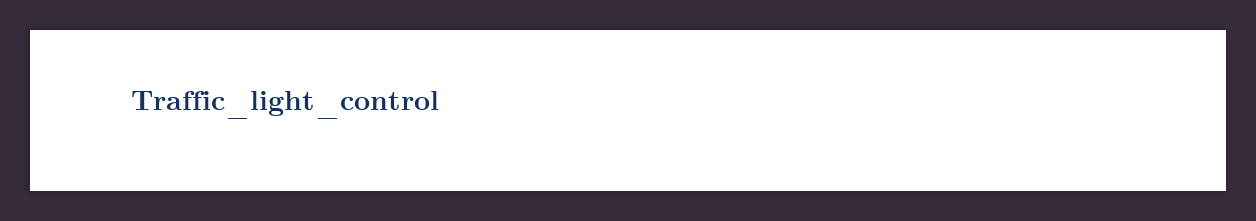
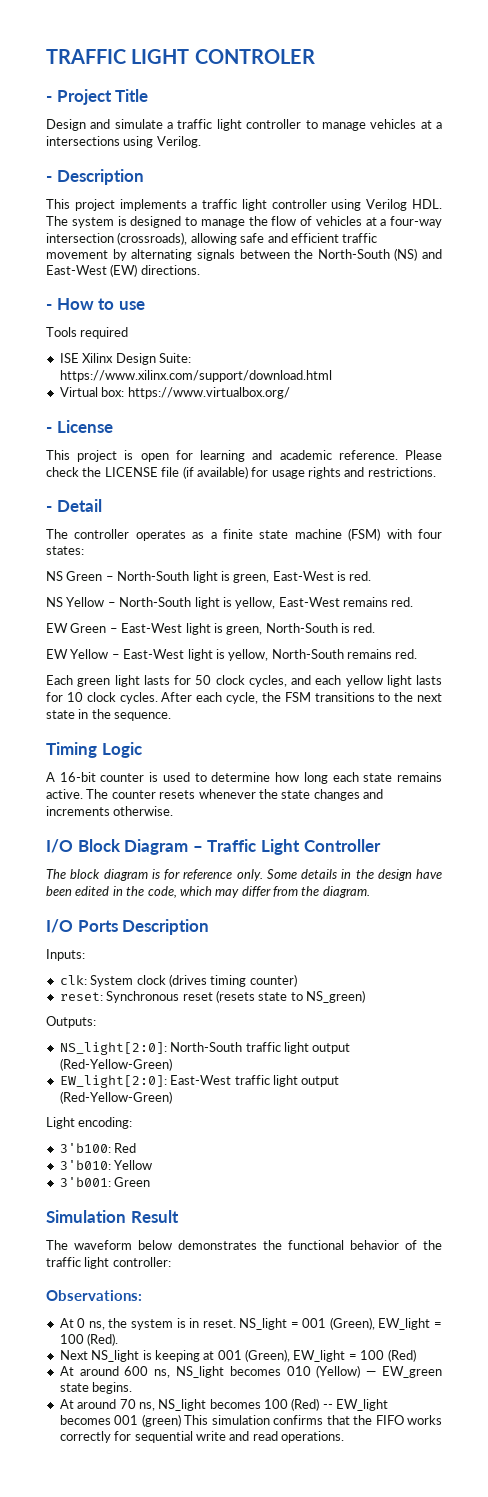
- Traffic_light_control
+ TRAFFIC LIGHT CONTROLER
+ - Project Title
+ Design and simulate a traffic light controller to manage vehicles at a intersections using Verilog.
+ - Description
+ This project implements a traffic light controller using Verilog HDL. The system is designed to manage the flow of vehicles at a four-way intersection (crossroads), allowing safe and efficient traffic movement by alternating signals between the North-South (NS) and East-West (EW) directions.
+ - How to use
+ Tools required
+ ISE Xilinx Design Suite: https://www.xilinx.com/support/download.html
+ Virtual box: https://www.virtualbox.org/
+ - License
+ This project is open for learning and academic reference. Please check the LICENSE file (if available) for usage rights and restrictions.
+ - Detail
+ The controller operates as a finite state machine (FSM) with four states:
+ NS Green – North-South light is green, East-West is red.
+ NS Yellow – North-South light is yellow, East-West remains red.
+ EW Green – East-West light is green, North-South is red.
+ EW Yellow – East-West light is yellow, North-South remains red.
+ Each green light lasts for 50 clock cycles, and each yellow light lasts for 10 clock cycles. After each cycle, the FSM transitions to the next state in the sequence.
+ Timing Logic
+ A 16-bit counter is used to determine how long each state remains active. The counter resets whenever the state changes and increments otherwise.
+ I/O Block Diagram – Traffic Light Controller
+ The block diagram is for reference only. Some details in the design have been edited in the code, which may differ from the diagram.
+ I/O Ports Description
+ Inputs:
+ clk: System clock (drives timing counter)
+ reset: Synchronous reset (resets state to NS_green)
+ Outputs:
+ NS_light[2:0]: North-South traffic light output (Red-Yellow-Green)
+ EW_light[2:0]: East-West traffic light output (Red-Yellow-Green)
+ Light encoding:
+ 3'b100: Red
+ 3'b010: Yellow
+ 3'b001: Green
+ Simulation Result
+ The waveform below demonstrates the functional behavior of the traffic light controller:
+ Observations:
+ At 0 ns, the system is in reset. NS_light = 001 (Green), EW_light = 100 (Red).
+ Next NS_light is keeping at 001 (Green), EW_light = 100 (Red)
+ At around 600 ns, NS_light becomes 010 (Yellow) — EW_green state begins.
+ At around 70 ns, NS_light becomes 100 (Red) -- EW_light becomes 001 (green) This simulation confirms that the FIFO works correctly for sequential write and read operations.

